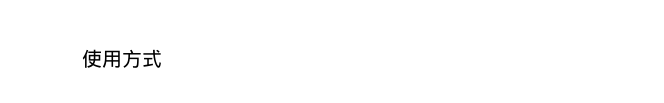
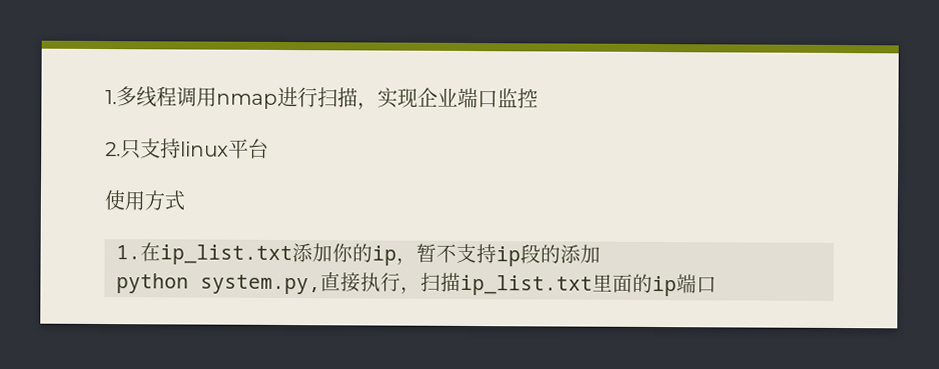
+ 1.多线程调用nmap进行扫描，实现企业端口监控
+ 2.只支持linux平台
  使用方式
+ 1.在ip_list.txt添加你的ip，暂不支持ip段的添加
+ python system.py,直接执行，扫描ip_list.txt里面的ip端口

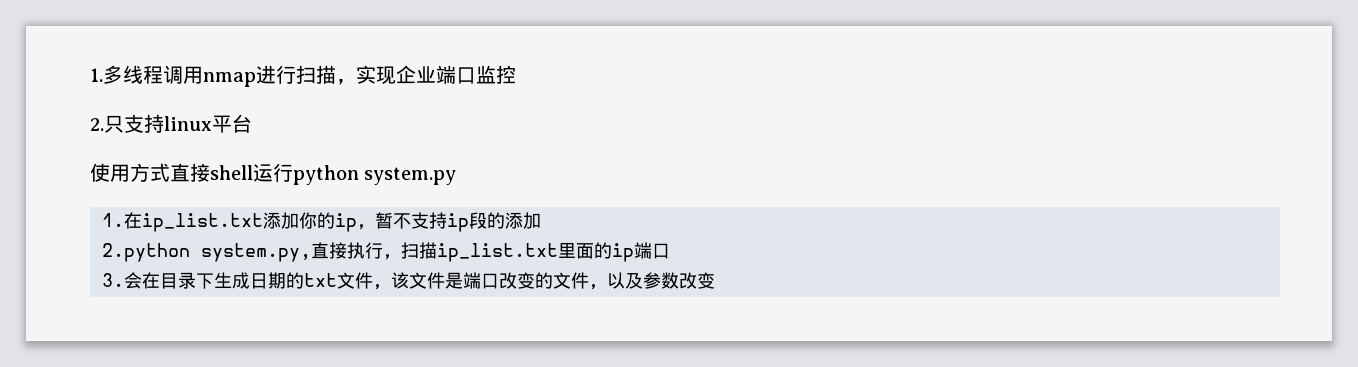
- 使用方式
+ 使用方式直接shell运行python system.py
- python system.py,直接执行，扫描ip_list.txt里面的ip端口
+ 2.python system.py,直接执行，扫描ip_list.txt里面的ip端口
+ 3.会在目录下生成日期的txt文件，该文件是端口改变的文件，以及参数改变

